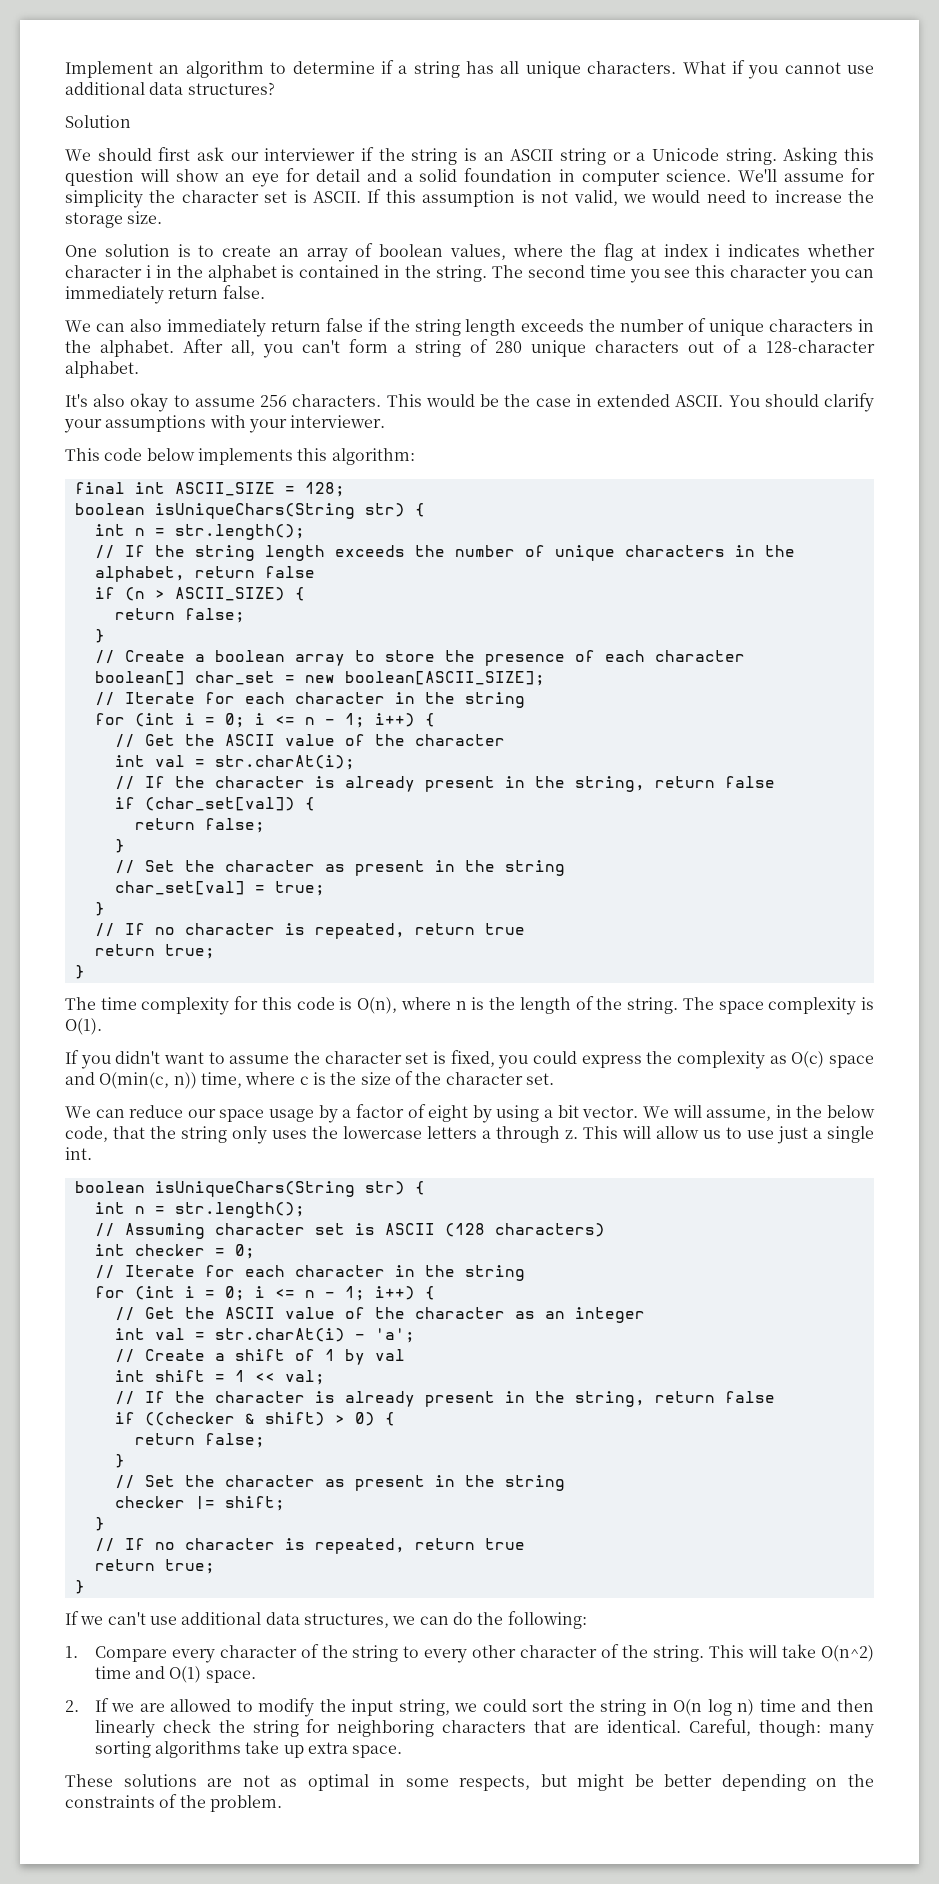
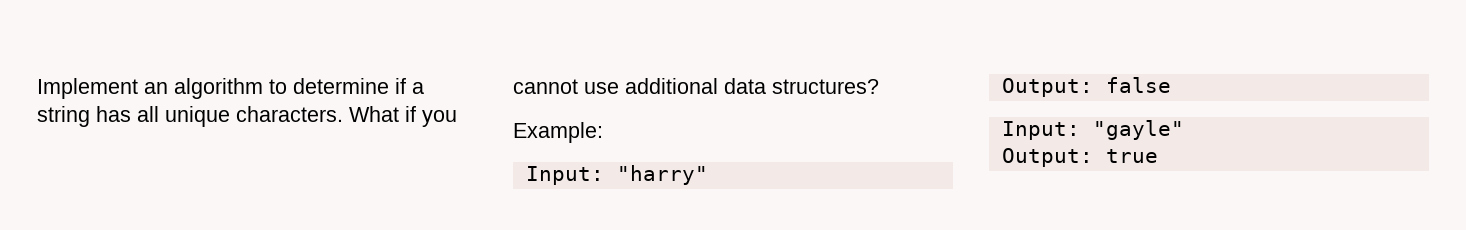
- Solution
- We should first ask our interviewer if the string is an ASCII string or a Unicode string. Asking this question will show an eye for detail and a solid foundation in computer science. We'll assume for simplicity the character set is ASCII. If this assumption is not valid, we would need to increase the storage size.
- One solution is to create an array of boolean values, where the flag at index i indicates whether character i in the alphabet is contained in the string. The second time you see this character you can immediately return false.
- We can also immediately return false if the string length exceeds the number of unique characters in the alphabet. After all, you can't form a string of 280 unique characters out of a 128-character alphabet.
- It's also okay to assume 256 characters. This would be the case in extended ASCII. You should clarify your assumptions with your interviewer.
- This code below implements this algorithm:
- final int ASCII_SIZE = 128;
- boolean isUniqueChars(String str) {
- int n = str.length();
- // If the string length exceeds the number of unique characters in the alphabet, return false
- if (n > ASCII_SIZE) {
- return false;
- }
- // Create a boolean array to store the presence of each character
- boolean[] char_set = new boolean[ASCII_SIZE];
- // Iterate for each character in the string
- for (int i = 0; i <= n - 1; i++) {
- // Get the ASCII value of the character
- int val = str.charAt(i);
- // If the character is already present in the string, return false
- if (char_set[val]) {
- return false;
- }
- // Set the character as present in the string
- char_set[val] = true;
- }
- // If no character is repeated, return true
- return true;
- }
- The time complexity for this code is O(n), where n is the length of the string. The space complexity is O(1).
- If you didn't want to assume the character set is fixed, you could express the complexity as O(c) space and O(min(c, n)) time, where c is the size of the character set.
- We can reduce our space usage by a factor of eight by using a bit vector. We will assume, in the below code, that the string only uses the lowercase letters a through z. This will allow us to use just a single int.
- boolean isUniqueChars(String str) {
- int n = str.length();
- // Assuming character set is ASCII (128 characters)
- int checker = 0;
- // Iterate for each character in the string
- for (int i = 0; i <= n - 1; i++) {
- // Get the ASCII value of the character as an integer
- int val = str.charAt(i) - 'a';
- // Create a shift of 1 by val
- int shift = 1 << val;
- // If the character is already present in the string, return false
- if ((checker & shift) > 0) {
- return false;
- }
- // Set the character as present in the string
- checker |= shift;
- }
- // If no character is repeated, return true
- return true;
- }
- If we can't use additional data structures, we can do the following:
- 1. Compare every character of the string to every other character of the string. This will take O(n^2) time and O(1) space.
- 2. If we are allowed to modify the input string, we could sort the string in O(n log n) time and then linearly check the string for neighboring characters that are identical. Careful, though: many sorting algorithms take up extra space.
- These solutions are not as optimal in some respects, but might be better depending on the constraints of the problem.
+ Example:
+ Input: "harry"
+ Output: false
+ Input: "gayle"
+ Output: true

